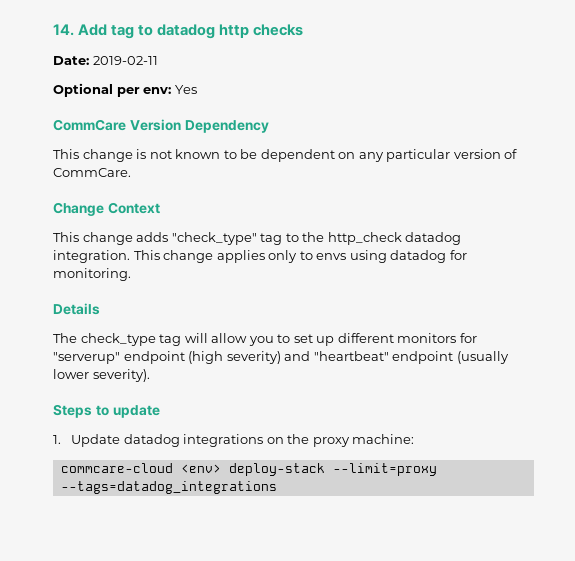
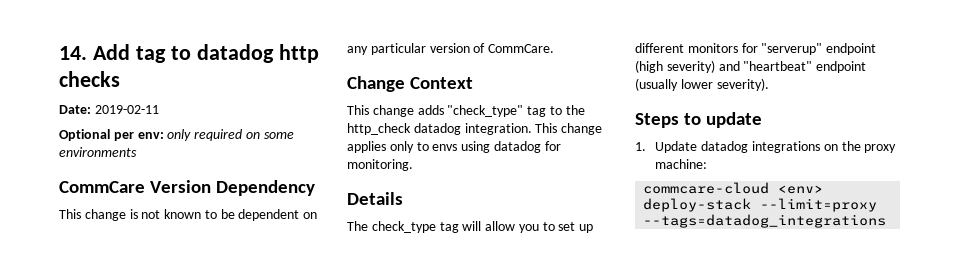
- Optional per env: Yes
+ Optional per env: only required on some environments

